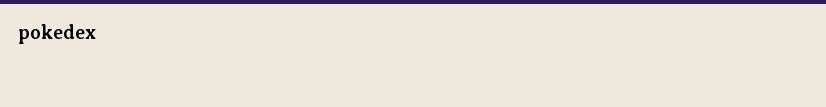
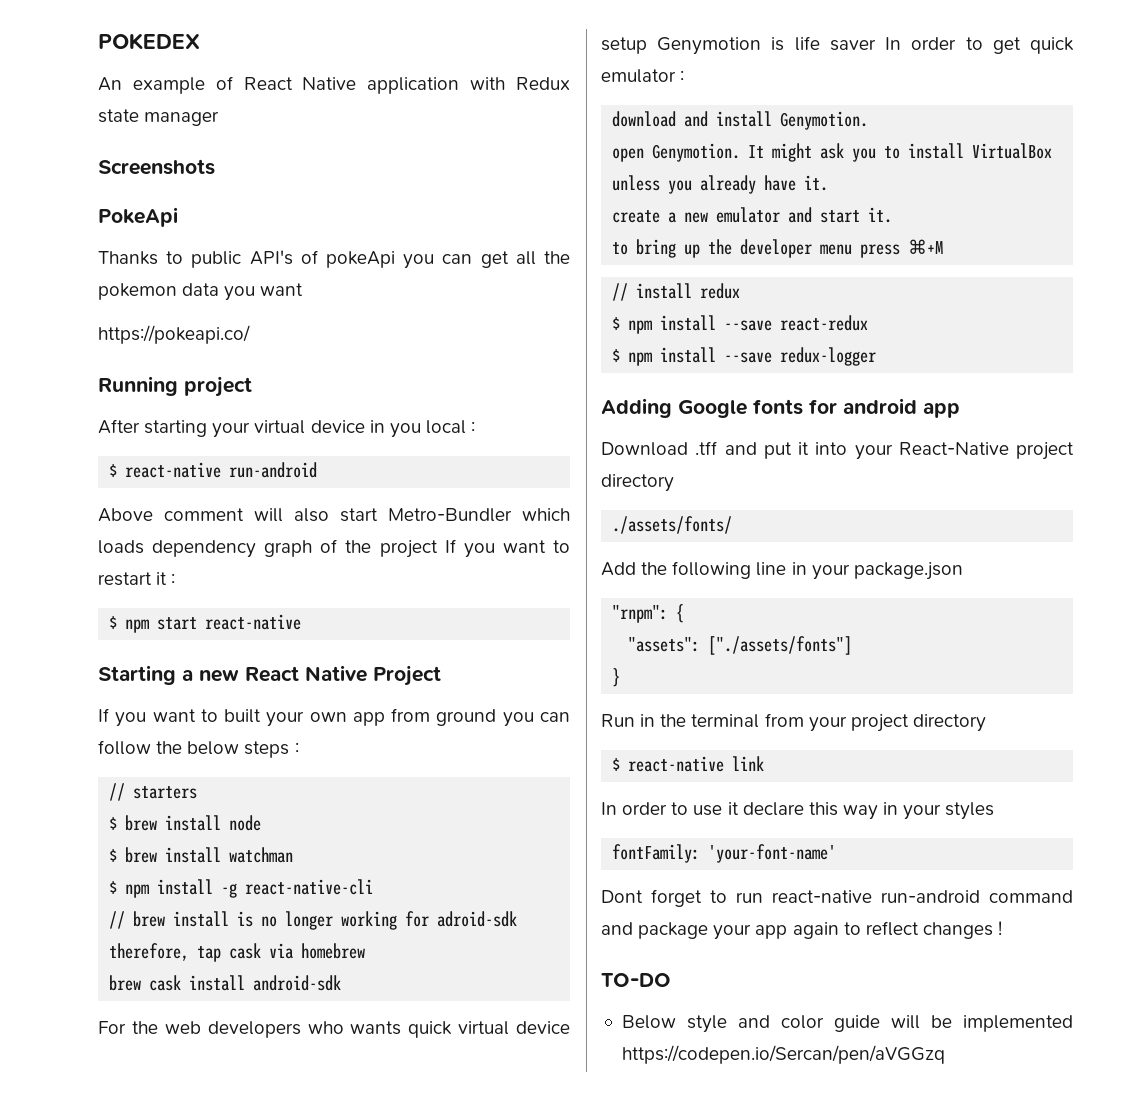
- pokedex
+ POKEDEX
+ An example of React Native application with Redux state manager
+ Screenshots
+ PokeApi
+ Thanks to public API's of pokeApi you can get all the pokemon data you want
+ https://pokeapi.co/
+ Running project
+ After starting your virtual device in you local :
+ $ react-native run-android
+ Above comment will also start Metro-Bundler which loads dependency graph of the project If you want to restart it :
+ $ npm start react-native
+ Starting a new React Native Project
+ If you want to built your own app from ground you can follow the below steps :
+ // starters
+ $ brew install node
+ $ brew install watchman
+ $ npm install -g react-native-cli
+ // brew install is no longer working for adroid-sdk therefore, tap cask via homebrew
+ brew cask install android-sdk
+ For the web developers who wants quick virtual device setup Genymotion is life saver In order to get quick emulator :
+ download and install Genymotion.
+ open Genymotion. It might ask you to install VirtualBox unless you already have it.
+ create a new emulator and start it.
+ to bring up the developer menu press ⌘+M
+ // install redux
+ $ npm install --save react-redux
+ $ npm install --save redux-logger
+ Adding Google fonts for android app
+ Download .tff and put it into your React-Native project directory
+ ./assets/fonts/
+ Add the following line in your package.json
+ "rnpm": {
+ "assets": ["./assets/fonts"]
+ }
+ Run in the terminal from your project directory
+ $ react-native link
+ In order to use it declare this way in your styles
+ fontFamily: 'your-font-name'
+ Dont forget to run react-native run-android command and package your app again to reflect changes !
+ TO-DO
+ Below style and color guide will be implemented https://codepen.io/Sercan/pen/aVGGzq

